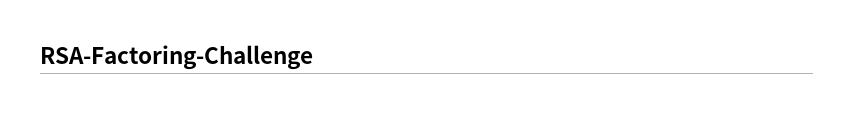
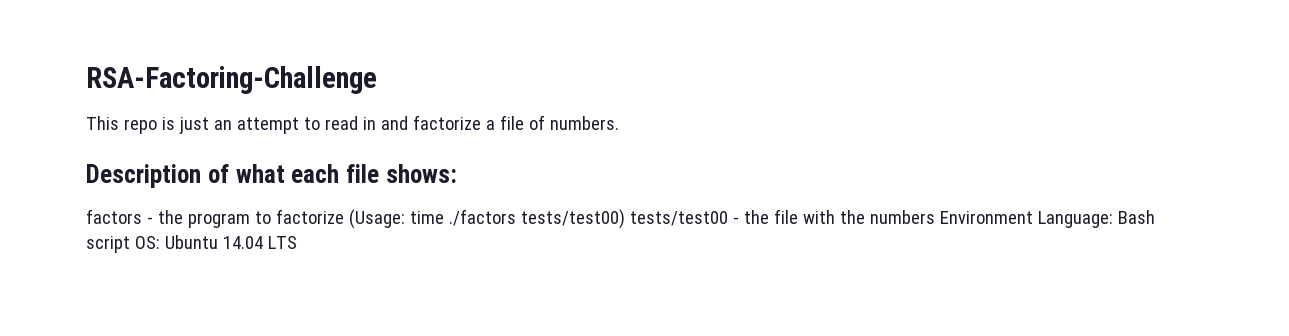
+ This repo is just an attempt to read in and factorize a file of numbers.
+ Description of what each file shows:
+ factors - the program to factorize (Usage: time ./factors tests/test00) tests/test00 - the file with the numbers Environment Language: Bash script OS: Ubuntu 14.04 LTS

